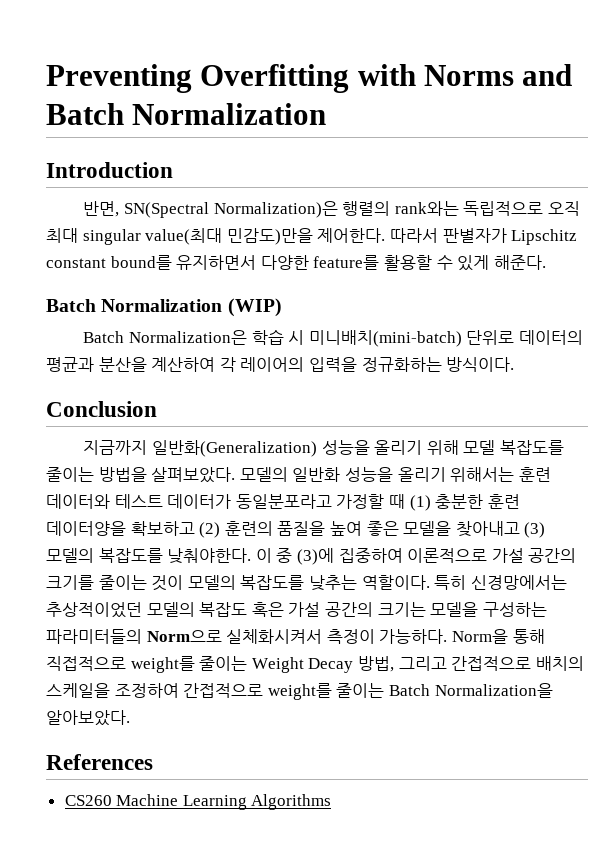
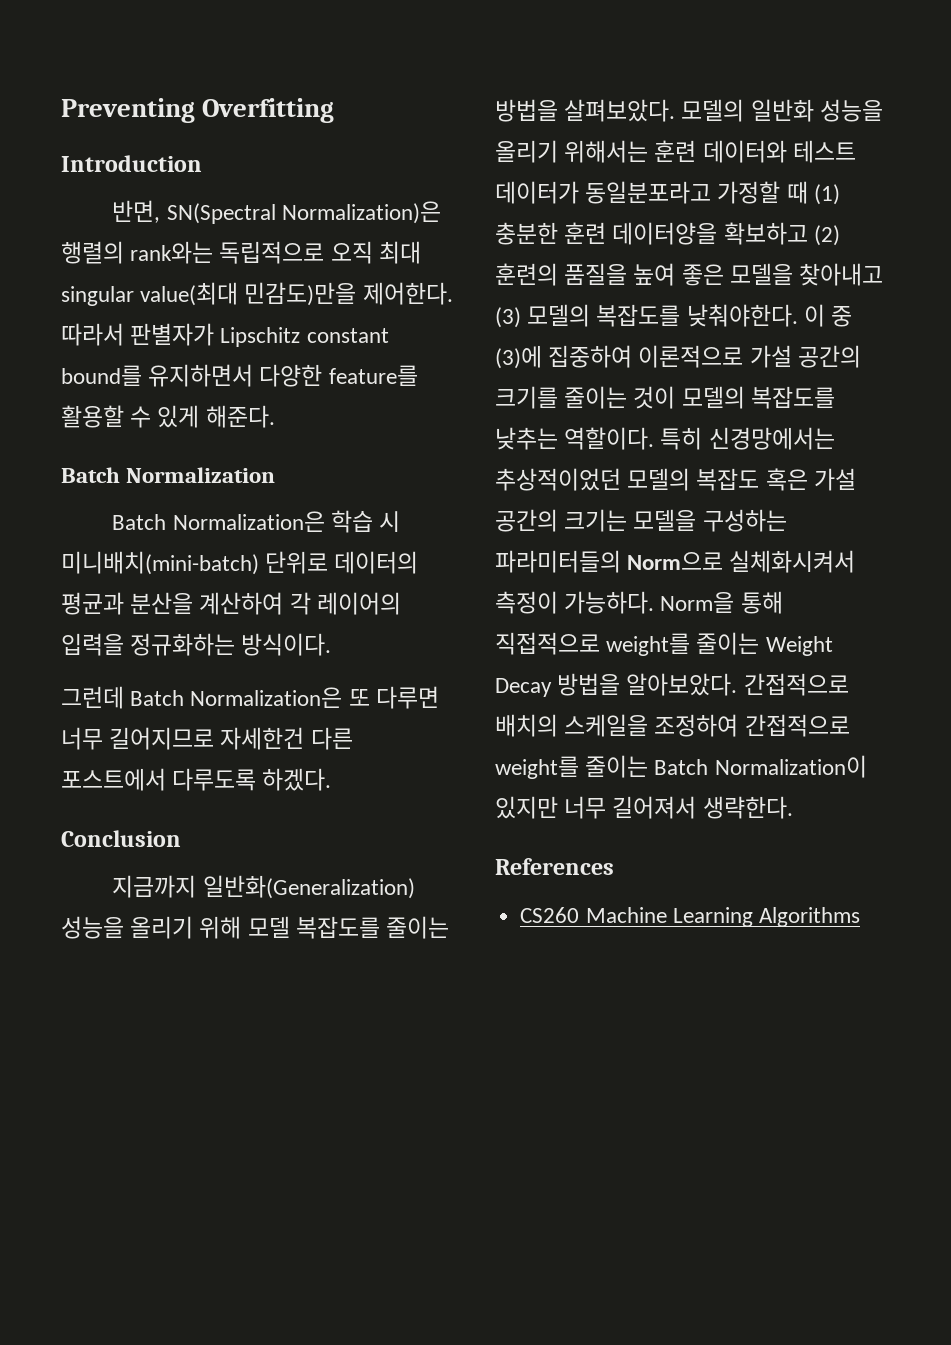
- Preventing Overfitting with Norms and Batch Normalization
+ Preventing Overfitting
- Batch Normalization (WIP)
+ Batch Normalization
+ 그런데 Batch Normalization은 또 다루면 너무 길어지므로 자세한건 다른 포스트에서 다루도록 하겠다.
- Norm을 통해 직접적으로 weight를 줄이는 Weight Decay 방법, 그리고 간접적으로 배치의 스케일을 조정하여 간접적으로 weight를 줄이는 Batch Normalization을 알아보았다.
+ Norm을 통해 직접적으로 weight를 줄이는 Weight Decay 방법을 알아보았다. 간접적으로 배치의 스케일을 조정하여 간접적으로 weight를 줄이는 Batch Normalization이 있지만 너무 길어져서 생략한다.

